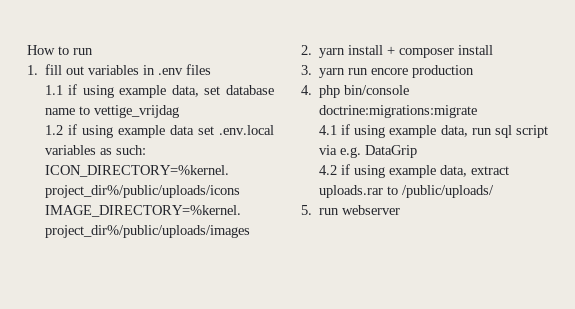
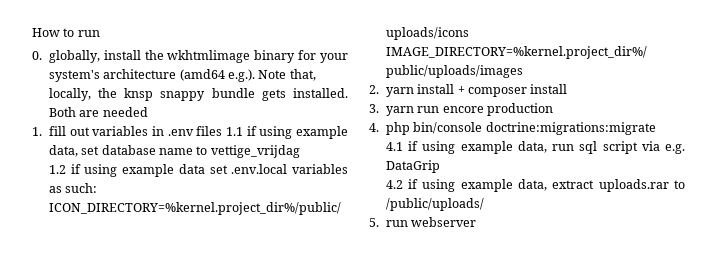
+ 0. globally, install the wkhtmlimage binary for your system's architecture (amd64 e.g.). Note that, locally, the knsp snappy bundle gets installed. Both are needed
- 1. fill out variables in .env files
- 1.1 if using example data, set database name to vettige_vrijdag
+ 1. fill out variables in .env files 1.1 if using example data, set database name to vettige_vrijdag

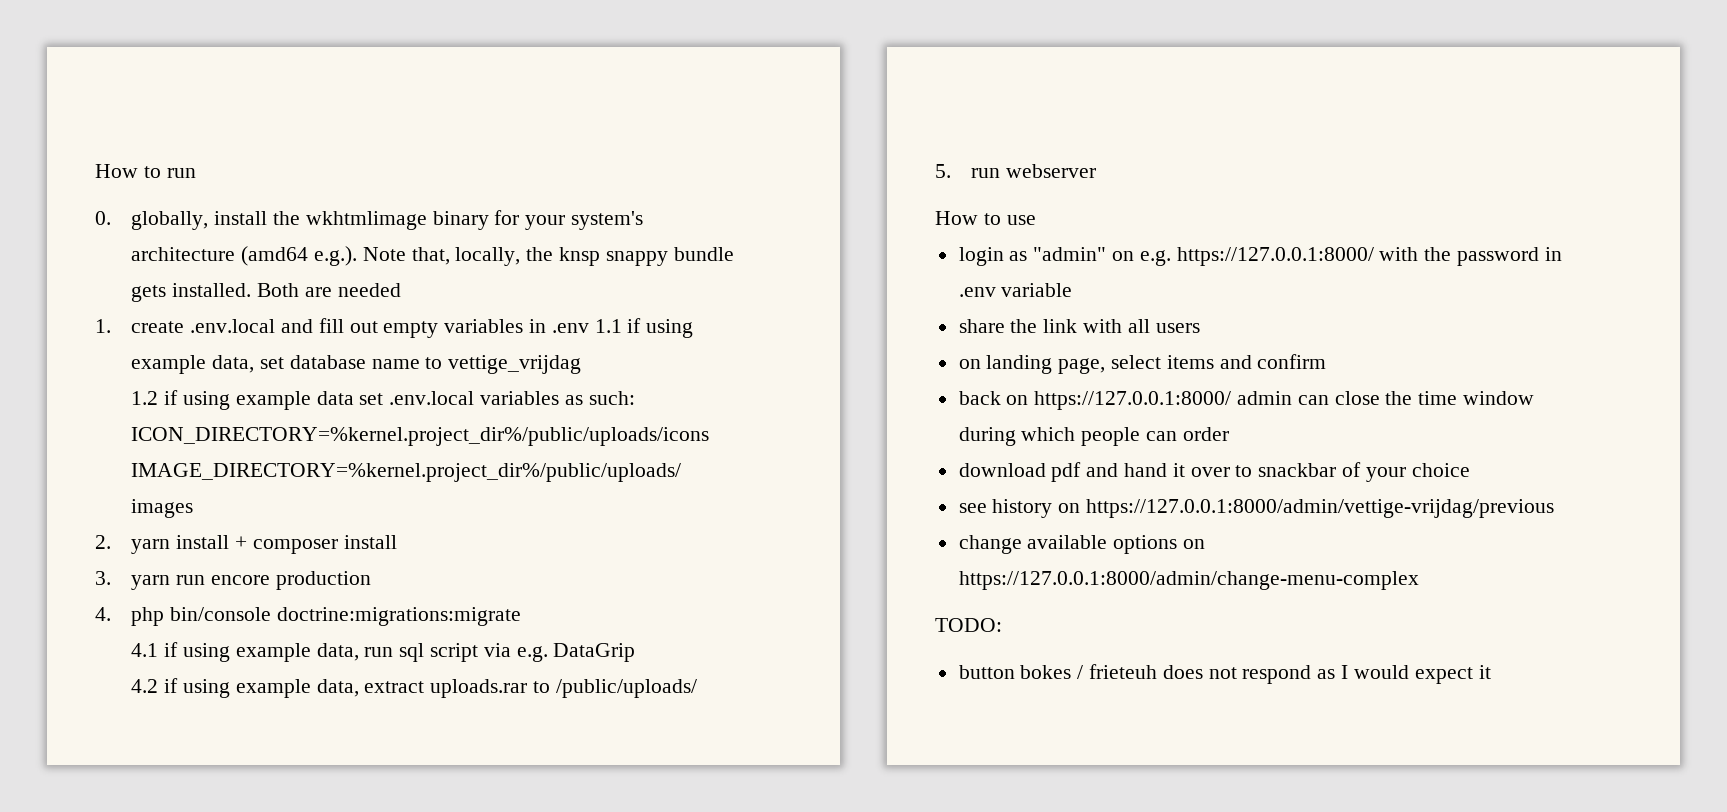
- 1. fill out variables in .env files 1.1 if using example data, set database name to vettige_vrijdag
+ 1. create .env.local and fill out empty variables in .env 1.1 if using example data, set database name to vettige_vrijdag
+ How to use
+ login as "admin" on e.g. https://127.0.0.1:8000/ with the password in .env variable
+ share the link with all users
+ on landing page, select items and confirm
+ back on https://127.0.0.1:8000/ admin can close the time window during which people can order
+ download pdf and hand it over to snackbar of your choice
+ see history on https://127.0.0.1:8000/admin/vettige-vrijdag/previous
+ change available options on https://127.0.0.1:8000/admin/change-menu-complex
+ TODO:
+ button bokes / frieteuh does not respond as I would expect it

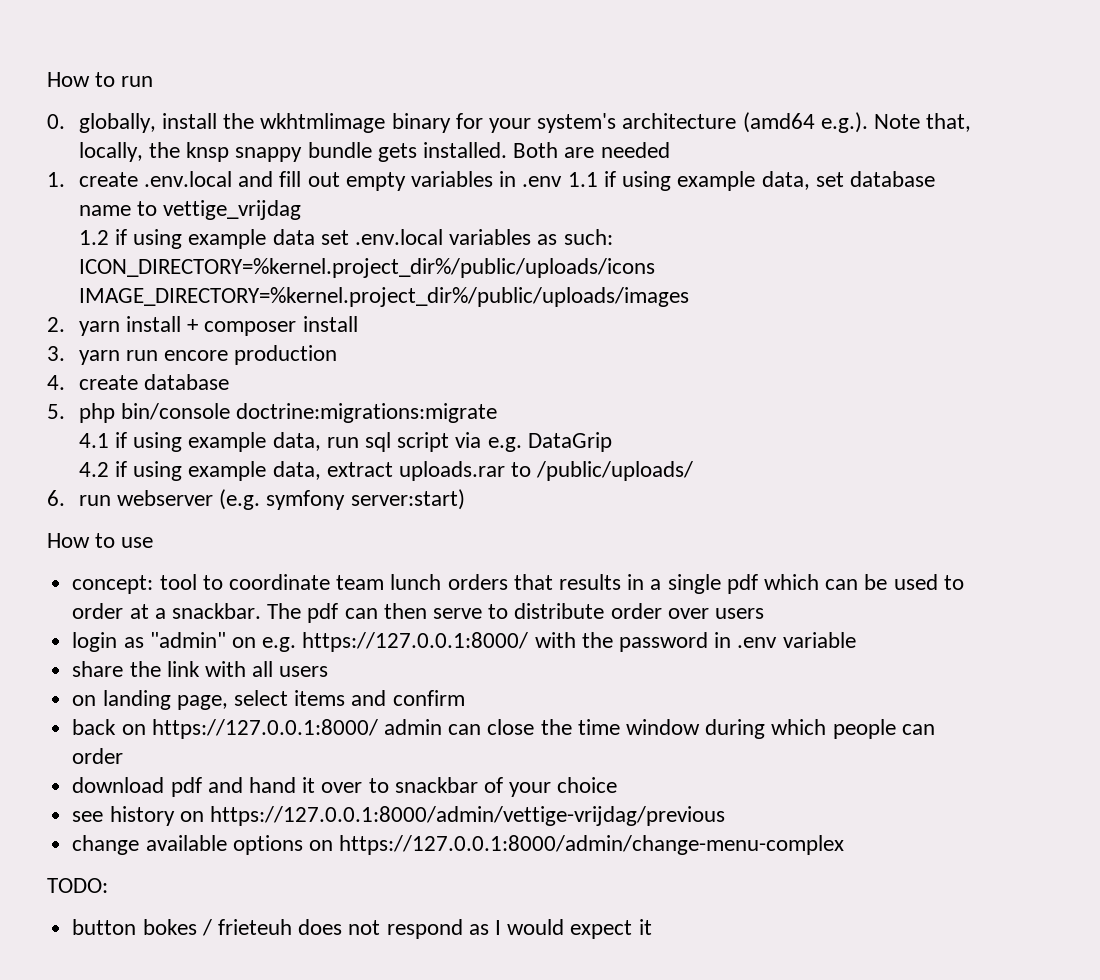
- 4. php bin/console doctrine:migrations:migrate
+ 4. create database
+ 5. php bin/console doctrine:migrations:migrate
- 5. run webserver
+ 6. run webserver (e.g. symfony server:start)
+ concept: tool to coordinate team lunch orders that results in a single pdf which can be used to order at a snackbar. The pdf can then serve to distribute order over users

